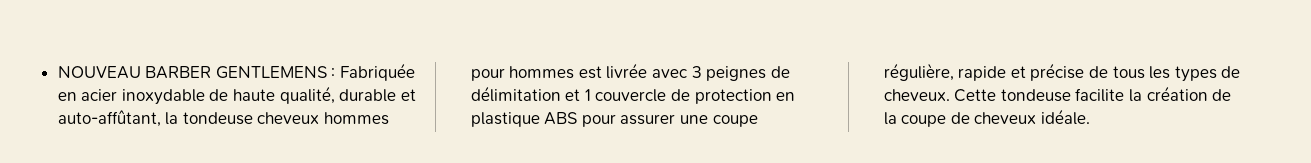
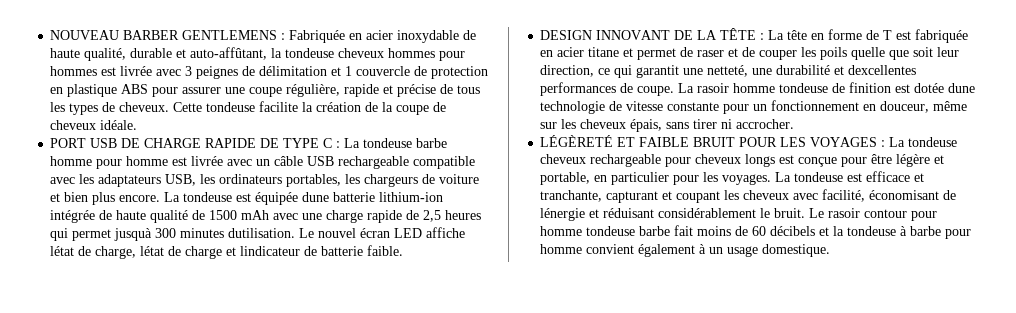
+ PORT USB DE CHARGE RAPIDE DE TYPE C : La tondeuse barbe homme pour homme est livrée avec un câble USB rechargeable compatible avec les adaptateurs USB, les ordinateurs portables, les chargeurs de voiture et bien plus encore. La tondeuse est équipée dune batterie lithium-ion intégrée de haute qualité de 1500 mAh avec une charge rapide de 2,5 heures qui permet jusquà 300 minutes dutilisation. Le nouvel écran LED affiche létat de charge, létat de charge et lindicateur de batterie faible.
+ DESIGN INNOVANT DE LA TÊTE : La tête en forme de T est fabriquée en acier titane et permet de raser et de couper les poils quelle que soit leur direction, ce qui garantit une netteté, une durabilité et dexcellentes performances de coupe. La rasoir homme tondeuse de finition est dotée dune technologie de vitesse constante pour un fonctionnement en douceur, même sur les cheveux épais, sans tirer ni accrocher.
+ LÉGÈRETÉ ET FAIBLE BRUIT POUR LES VOYAGES : La tondeuse cheveux rechargeable pour cheveux longs est conçue pour être légère et portable, en particulier pour les voyages. La tondeuse est efficace et tranchante, capturant et coupant les cheveux avec facilité, économisant de lénergie et réduisant considérablement le bruit. Le rasoir contour pour homme tondeuse barbe fait moins de 60 décibels et la tondeuse à barbe pour homme convient également à un usage domestique.

